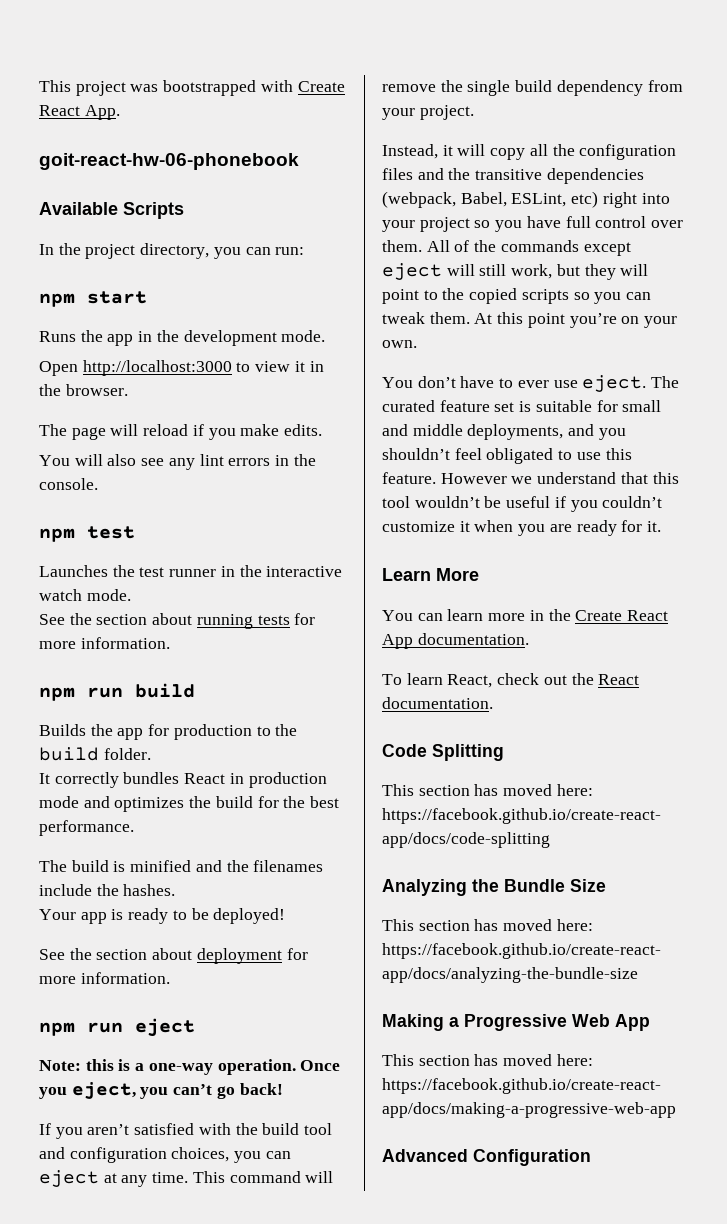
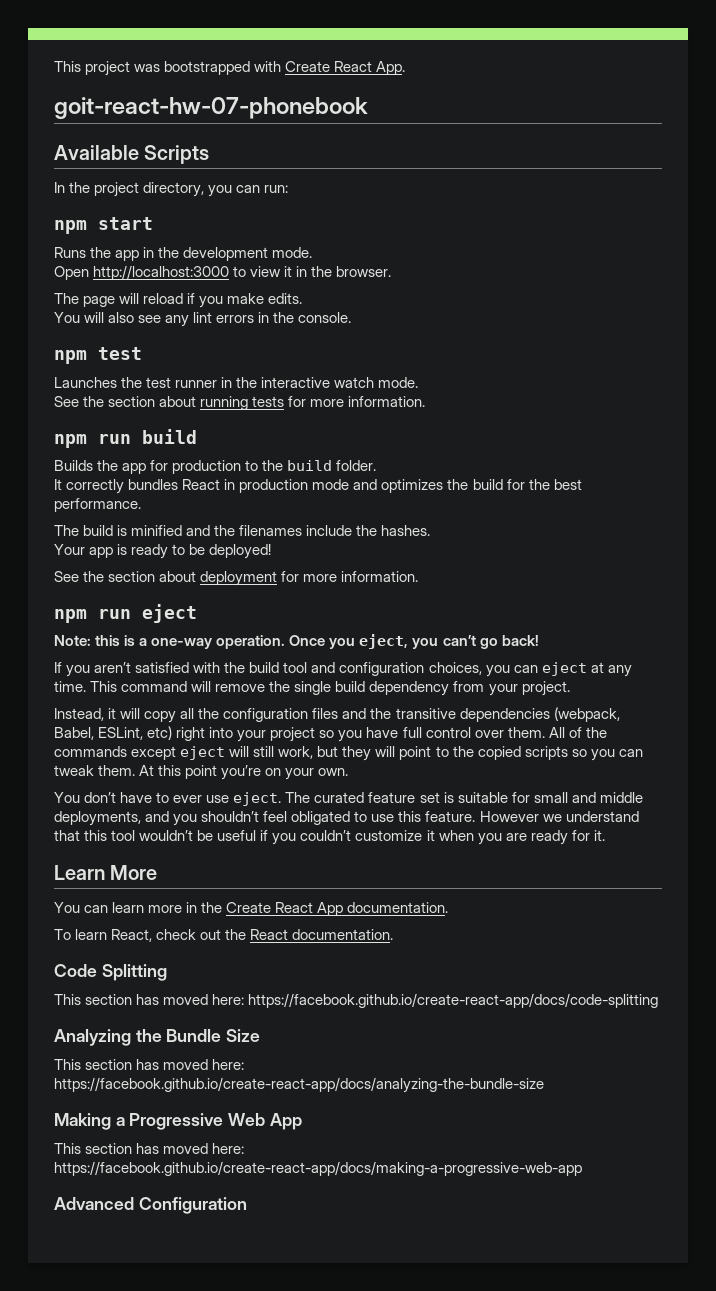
- goit-react-hw-06-phonebook
+ goit-react-hw-07-phonebook

